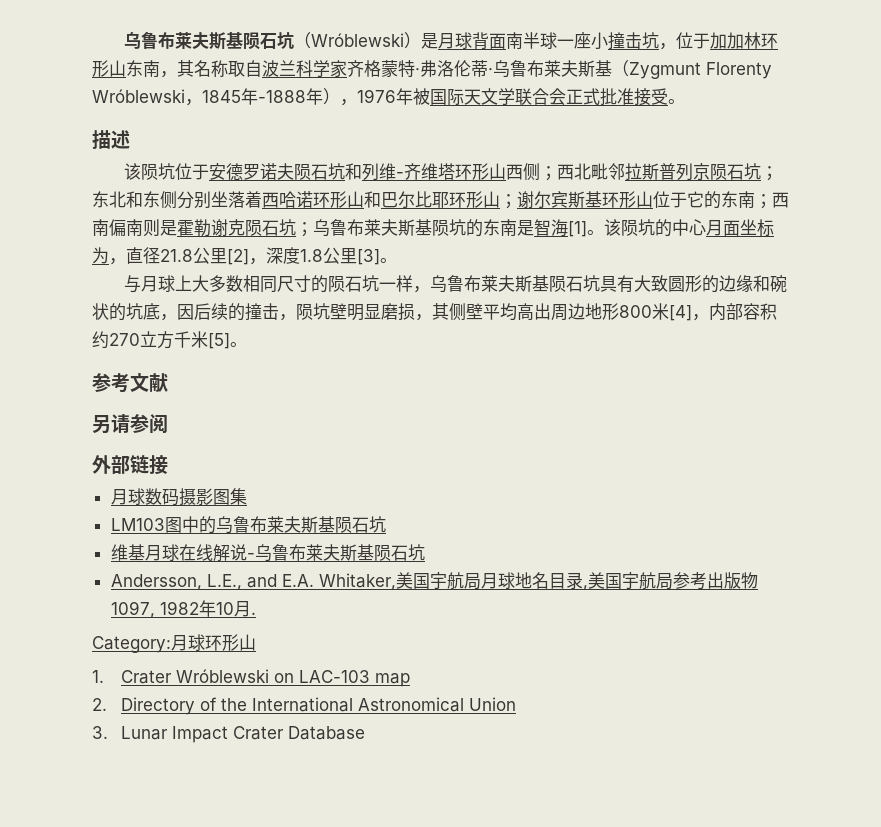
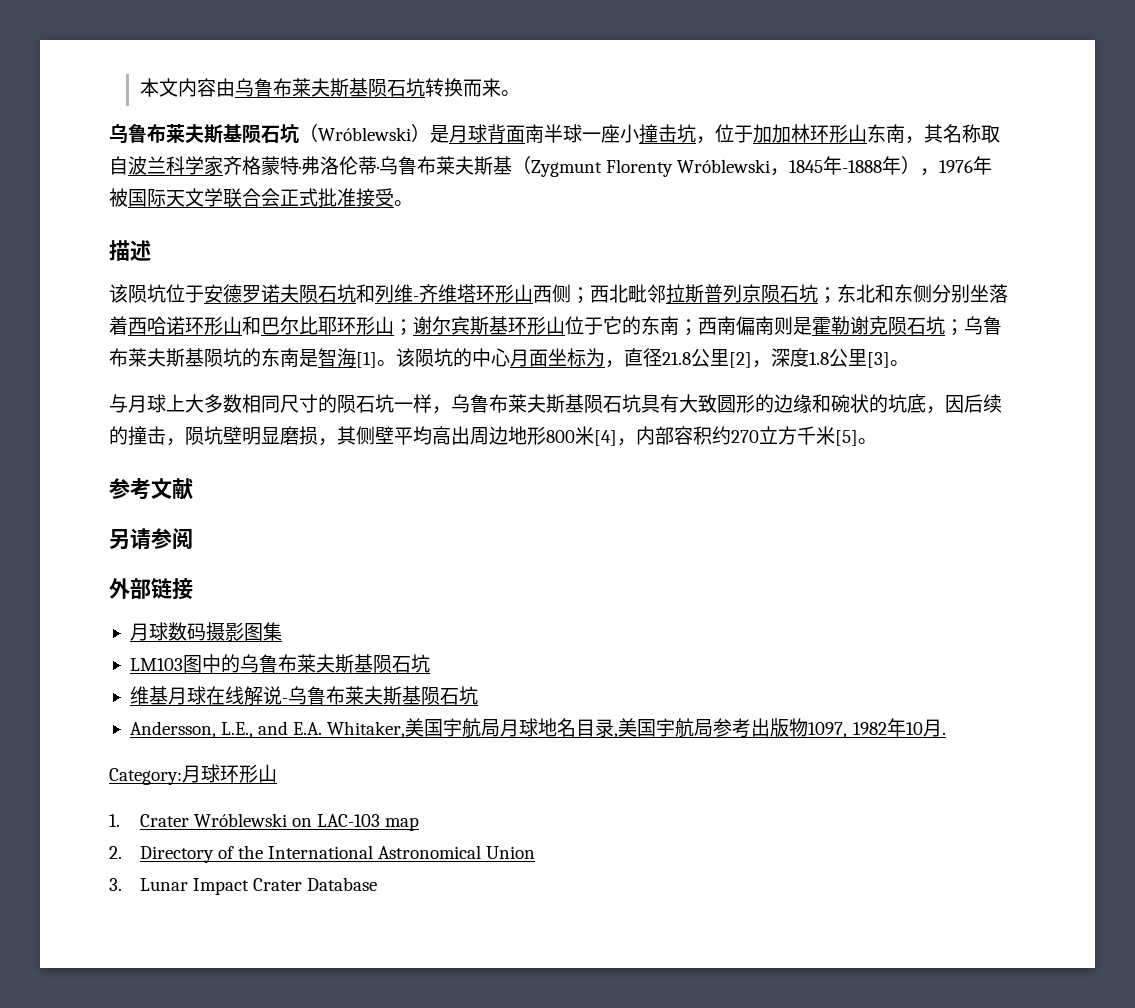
+ 本文内容由乌鲁布莱夫斯基陨石坑转换而来。

